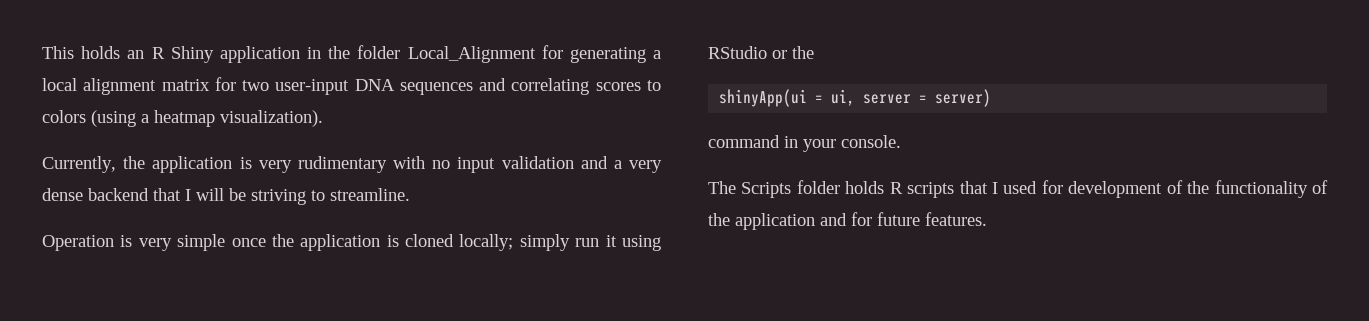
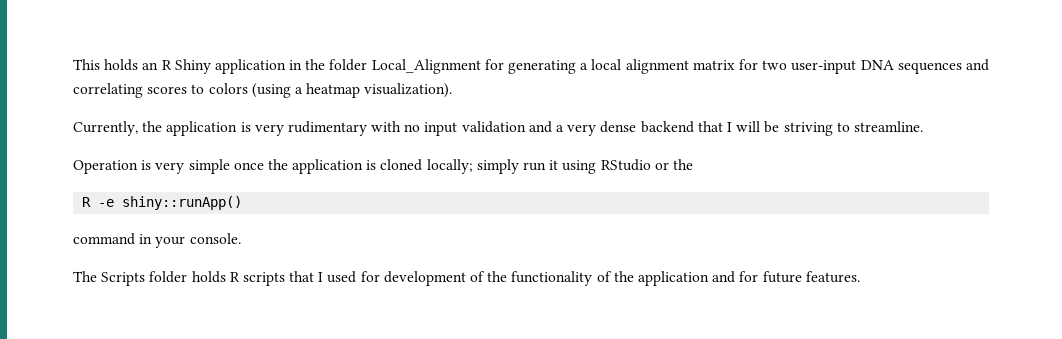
- shinyApp(ui = ui, server = server)
+ R -e shiny::runApp()

